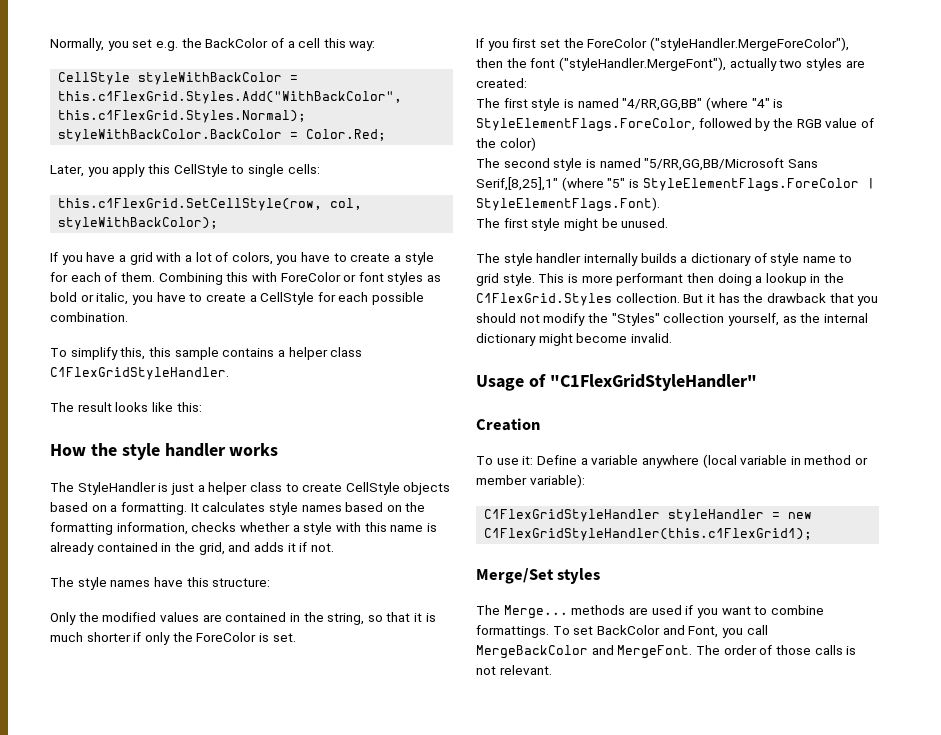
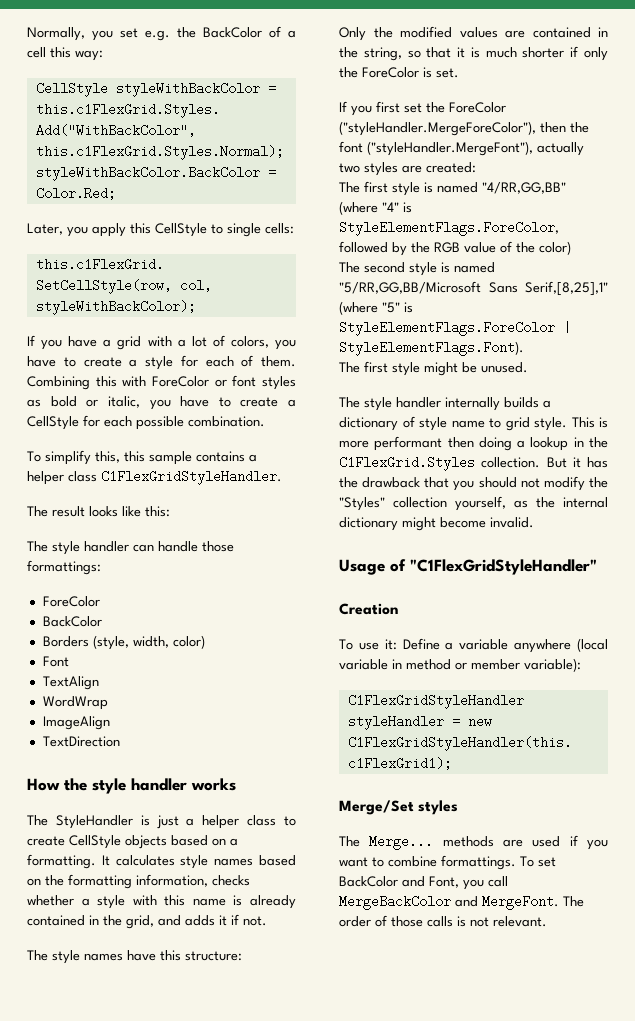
+ The style handler can handle those formattings:
+ ForeColor
+ BackColor
+ Borders (style, width, color)
+ Font
+ TextAlign
+ WordWrap
+ ImageAlign
+ TextDirection

